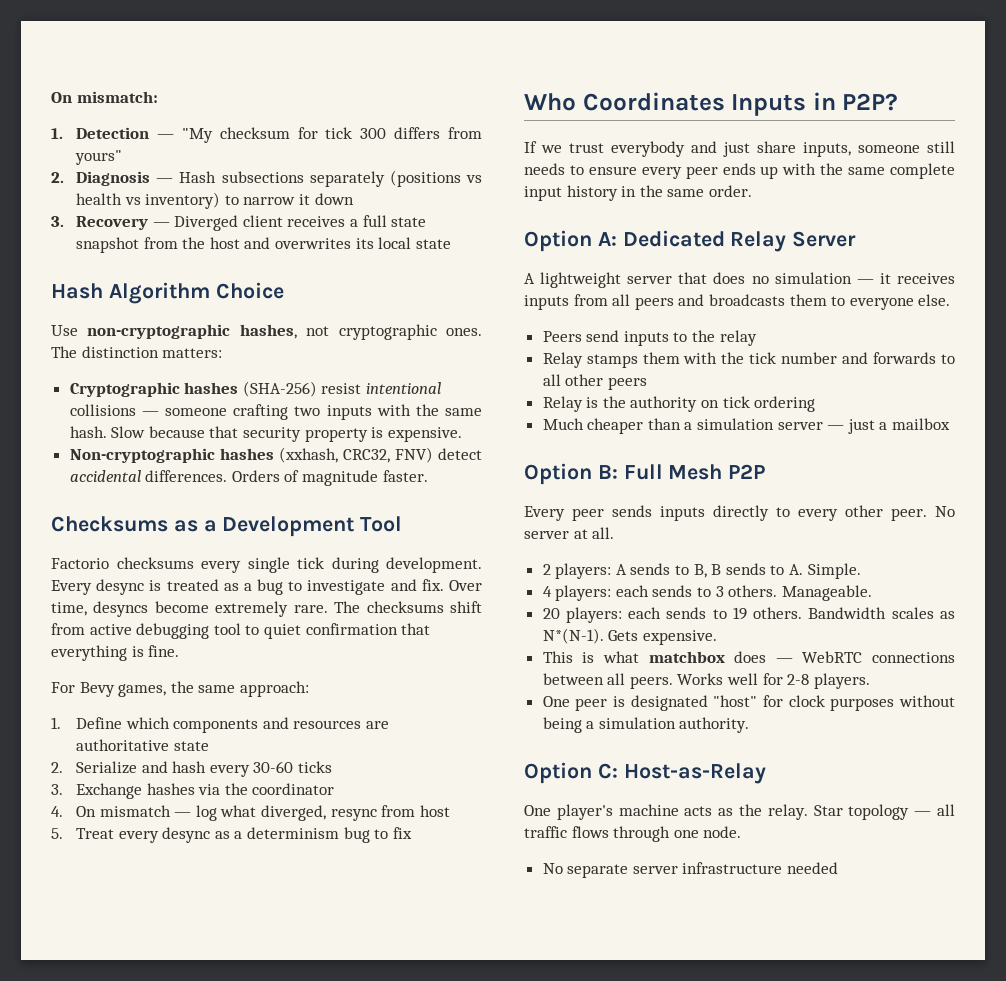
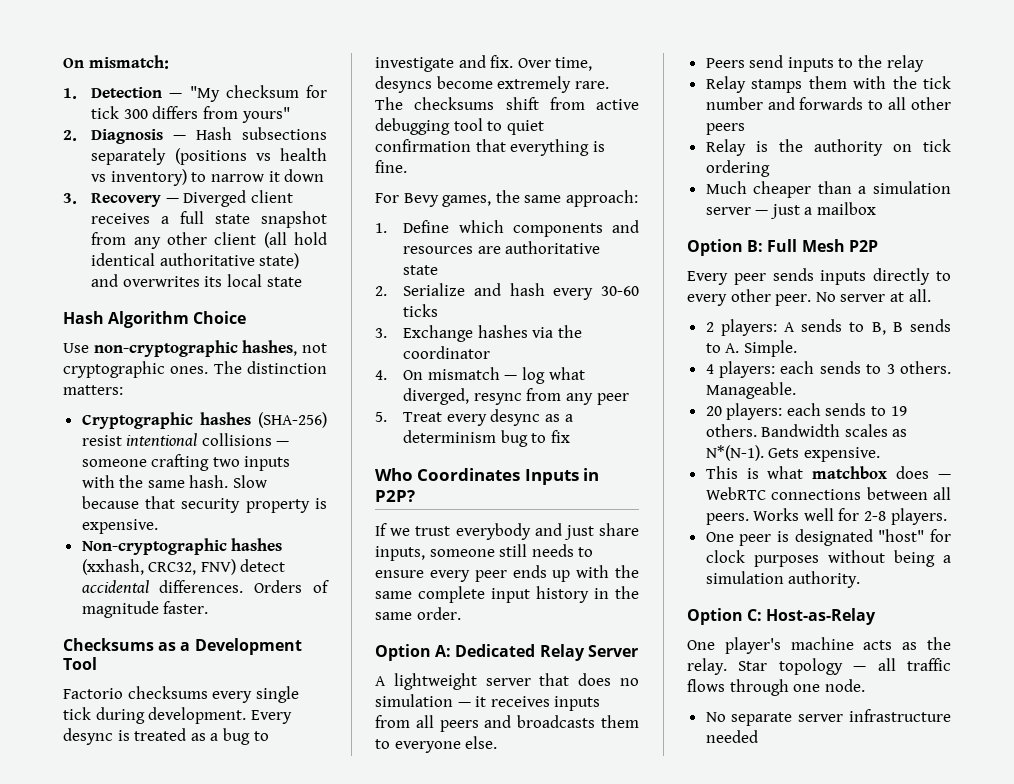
- 3. Recovery — Diverged client receives a full state snapshot from the host and overwrites its local state
+ 3. Recovery — Diverged client receives a full state snapshot from any other client (all hold identical authoritative state) and overwrites its local state
- 4. On mismatch — log what diverged, resync from host
+ 4. On mismatch — log what diverged, resync from any peer

